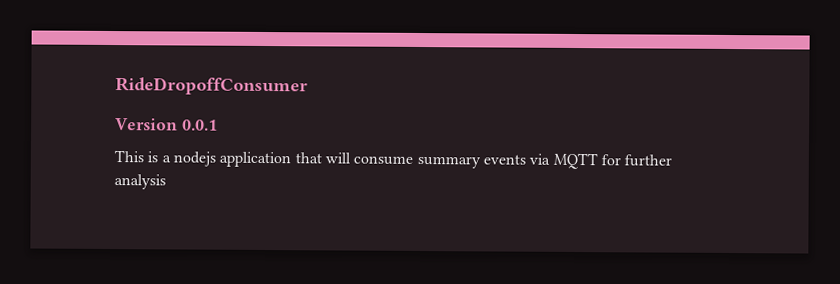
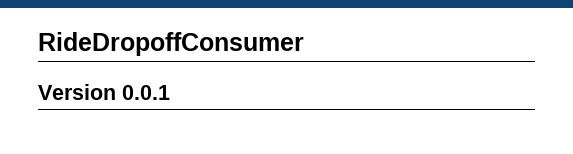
- This is a nodejs application that will consume summary events via MQTT for further analysis

